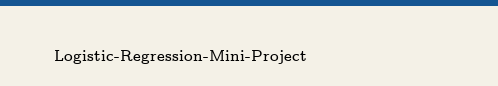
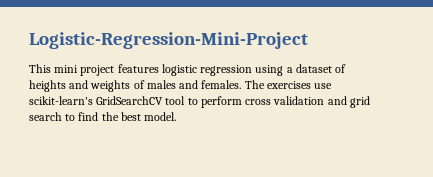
+ This mini project features logistic regression using a dataset of heights and weights of males and females. The exercises use scikit-learn's GridSearchCV tool to perform cross validation and grid search to find the best model.

